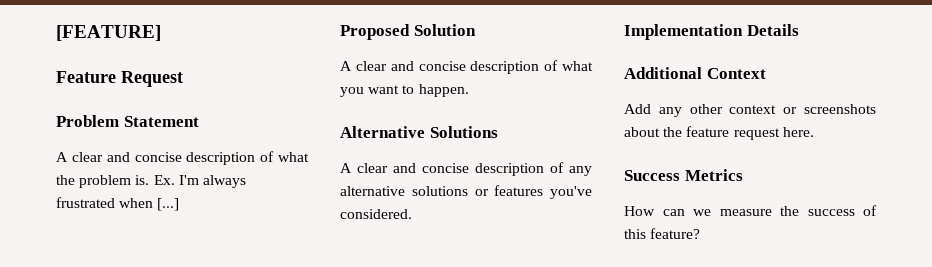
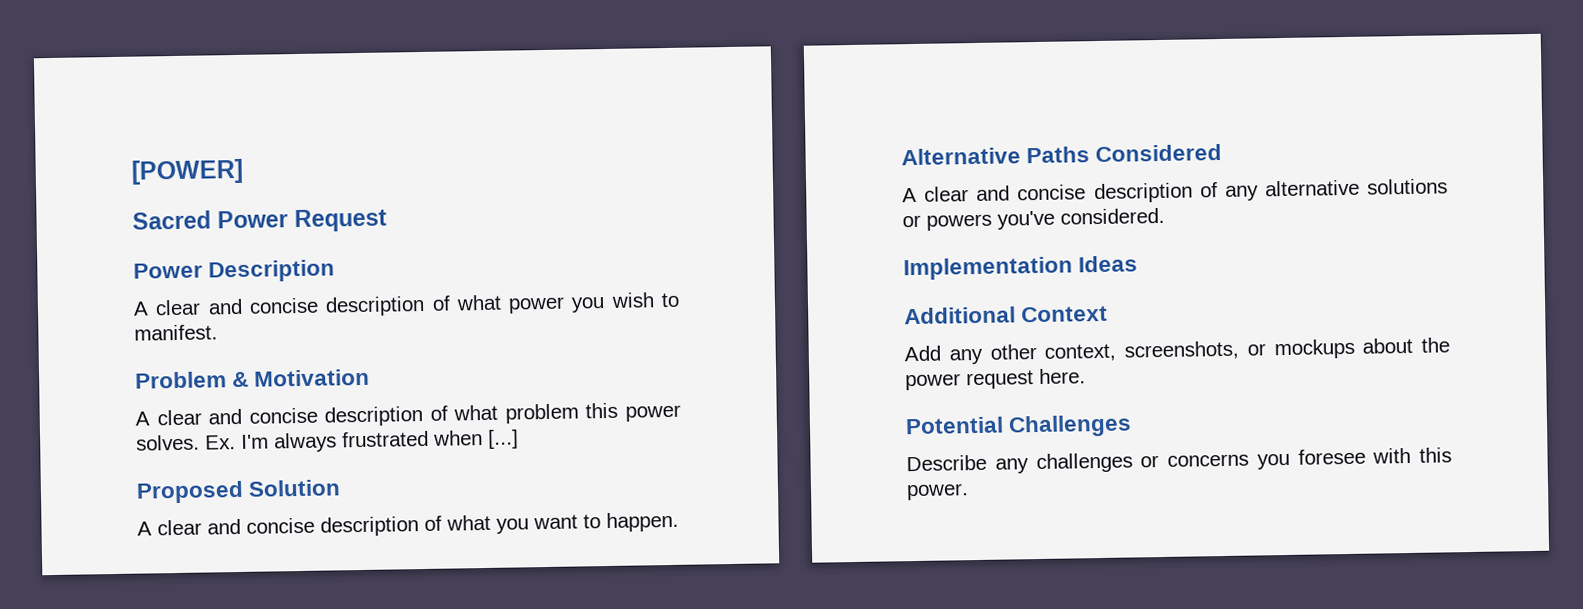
- [FEATURE]
- Feature Request
+ [POWER]
+ Sacred Power Request
- Problem Statement
- A clear and concise description of what the problem is.
+ Power Description
+ A clear and concise description of what power you wish to manifest.
+ Problem & Motivation
+ A clear and concise description of what problem this power solves.
- Alternative Solutions
+ Alternative Paths Considered
- A clear and concise description of any alternative solutions or features you've considered.
+ A clear and concise description of any alternative solutions or powers you've considered.
- Implementation Details
+ Implementation Ideas
- Add any other context or screenshots about the feature request here.
+ Add any other context, screenshots, or mockups about the power request here.
- Success Metrics
- How can we measure the success of this feature?
+ Potential Challenges
+ Describe any challenges or concerns you foresee with this power.

